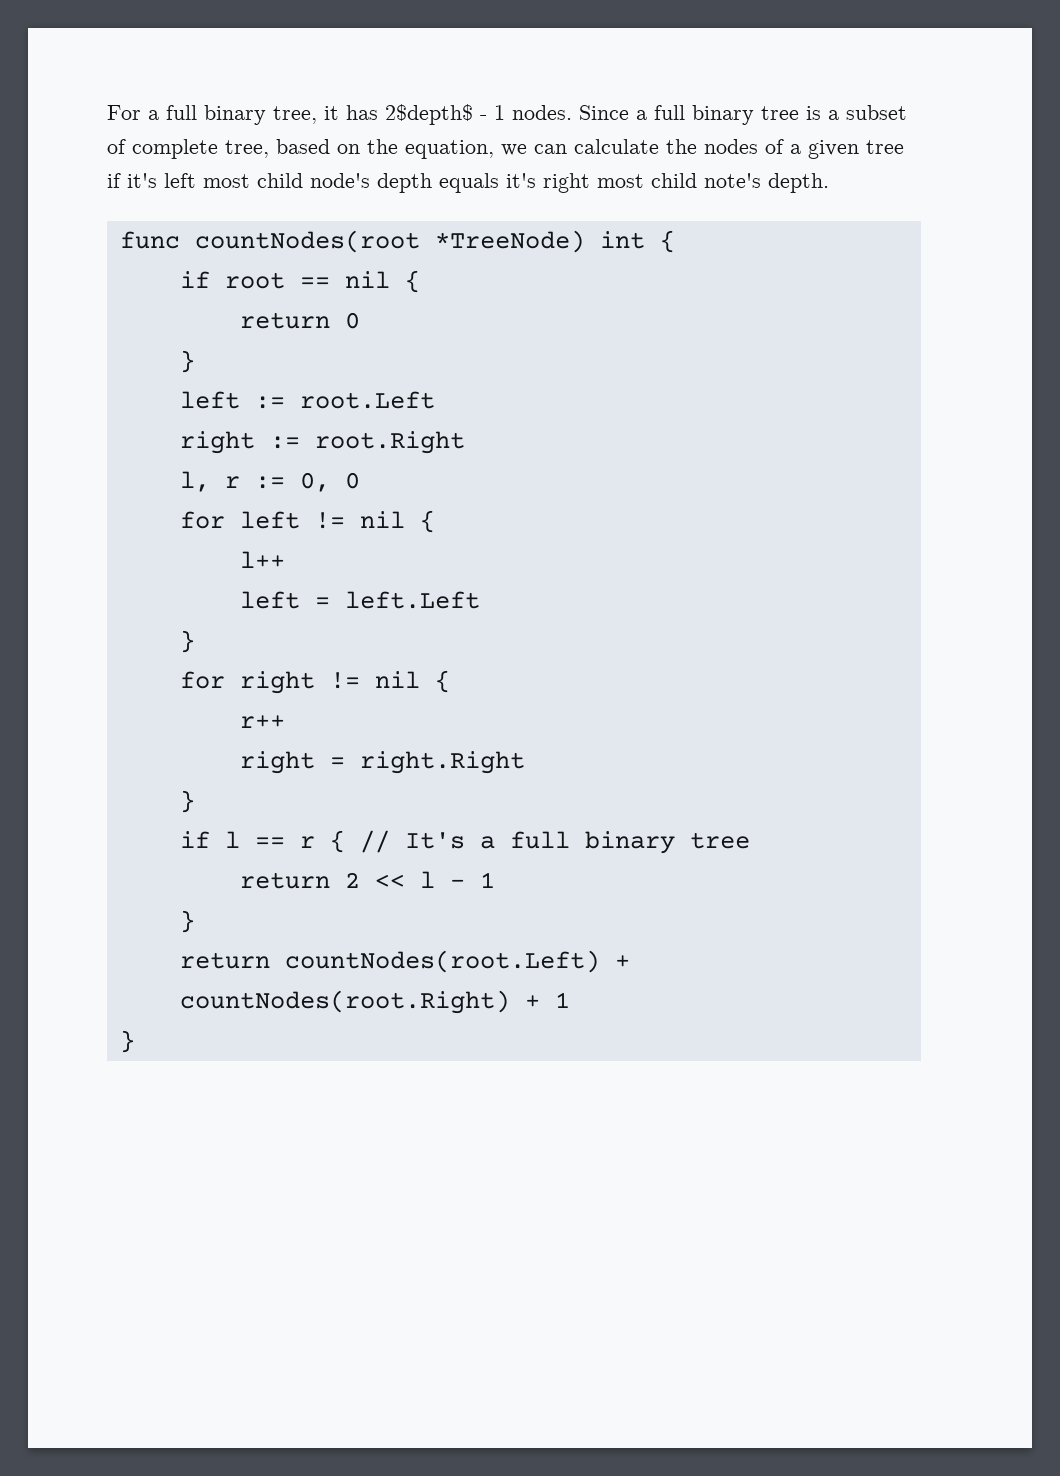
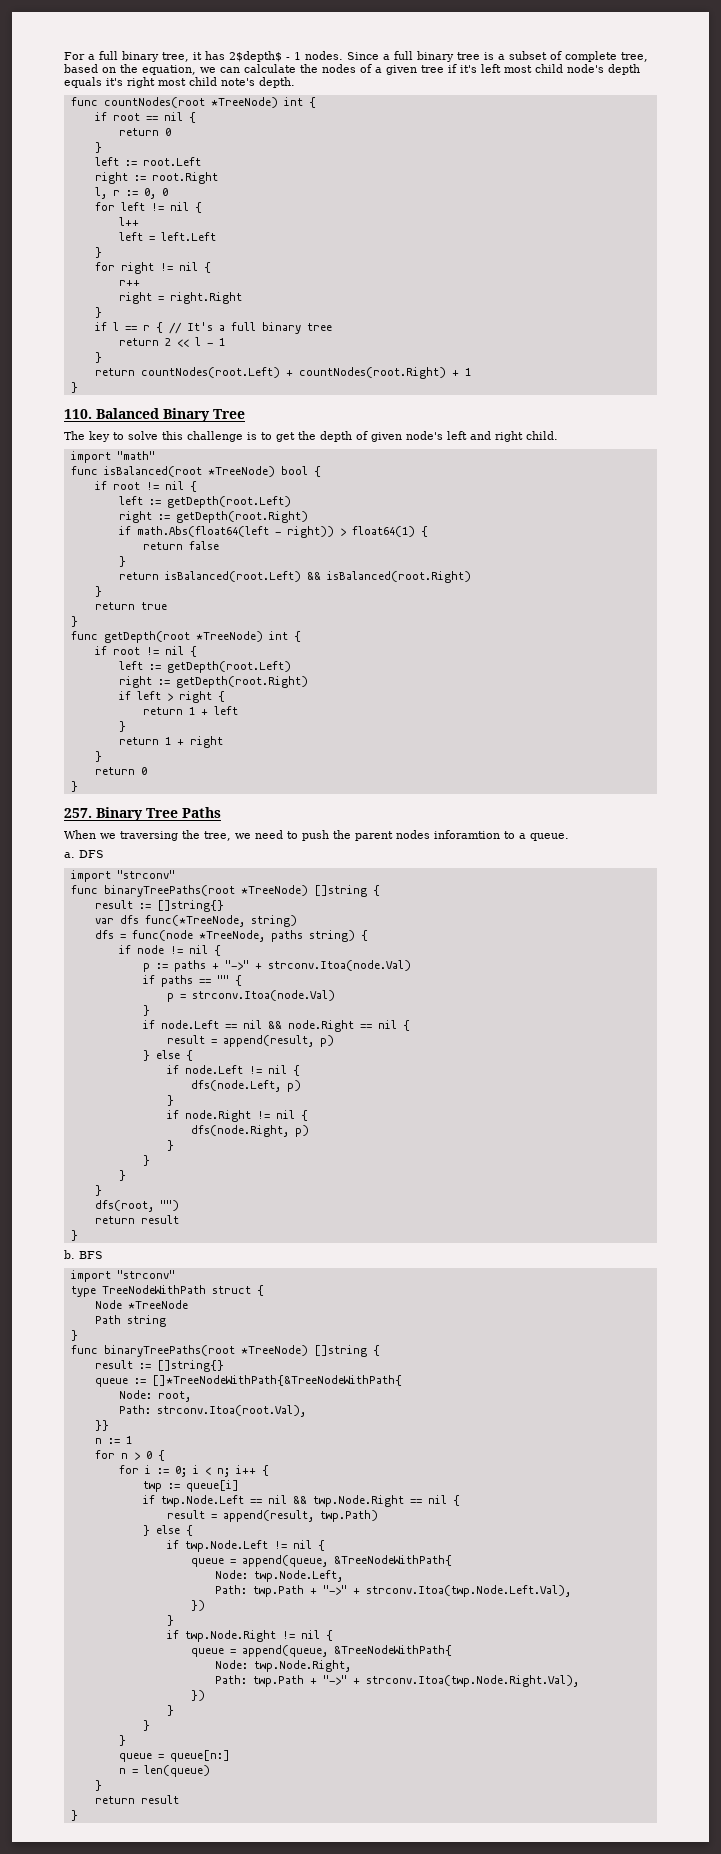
+ 110. Balanced Binary Tree
+ The key to solve this challenge is to get the depth of given node's left and right child.
+ import "math"
+ func isBalanced(root *TreeNode) bool {
+ if root != nil {
+ left := getDepth(root.Left)
+ right := getDepth(root.Right)
+ if math.Abs(float64(left - right)) > float64(1) {
+ return false
+ }
+ return isBalanced(root.Left) && isBalanced(root.Right)
+ }
+ return true
+ }
+ func getDepth(root *TreeNode) int {
+ if root != nil {
+ left := getDepth(root.Left)
+ right := getDepth(root.Right)
+ if left > right {
+ return 1 + left
+ }
+ return 1 + right
+ }
+ return 0
+ }
+ 257. Binary Tree Paths
+ When we traversing the tree, we need to push the parent nodes inforamtion to a queue.
+ a. DFS
+ import "strconv"
+ func binaryTreePaths(root *TreeNode) []string {
+ result := []string{}
+ var dfs func(*TreeNode, string)
+ dfs = func(node *TreeNode, paths string) {
+ if node != nil {
+ p := paths + "->" + strconv.Itoa(node.Val)
+ if paths == "" {
+ p = strconv.Itoa(node.Val)
+ }
+ if node.Left == nil && node.Right == nil {
+ result = append(result, p)
+ } else {
+ if node.Left != nil {
+ dfs(node.Left, p)
+ }
+ if node.Right != nil {
+ dfs(node.Right, p)
+ }
+ }
+ }
+ }
+ dfs(root, "")
+ return result
+ }
+ b. BFS
+ import "strconv"
+ type TreeNodeWithPath struct {
+ Node *TreeNode
+ Path string
+ }
+ func binaryTreePaths(root *TreeNode) []string {
+ result := []string{}
+ queue := []*TreeNodeWithPath{&TreeNodeWithPath{
+ Node: root,
+ Path: strconv.Itoa(root.Val),
+ }}
+ n := 1
+ for n > 0 {
+ for i := 0; i < n; i++ {
+ twp := queue[i]
+ if twp.Node.Left == nil && twp.Node.Right == nil {
+ result = append(result, twp.Path)
+ } else {
+ if twp.Node.Left != nil {
+ queue = append(queue, &TreeNodeWithPath{
+ Node: twp.Node.Left,
+ Path: twp.Path + "->" + strconv.Itoa(twp.Node.Left.Val),
+ })
+ }
+ if twp.Node.Right != nil {
+ queue = append(queue, &TreeNodeWithPath{
+ Node: twp.Node.Right,
+ Path: twp.Path + "->" + strconv.Itoa(twp.Node.Right.Val),
+ })
+ }
+ }
+ }
+ queue = queue[n:]
+ n = len(queue)
+ }
+ return result
+ }

